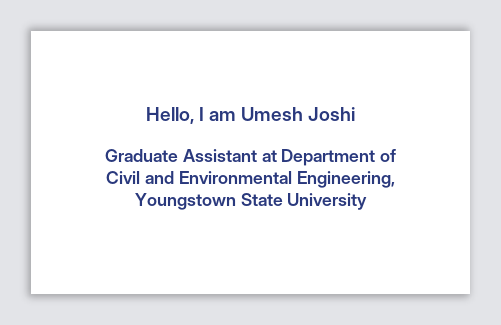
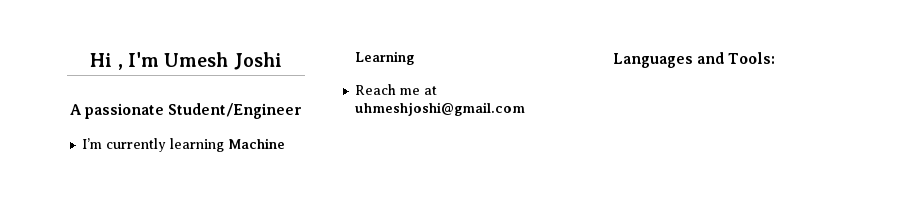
- Hello, I am Umesh Joshi
+ Hi , I'm Umesh Joshi
- Graduate Assistant at Department of Civil and Environmental Engineering, Youngstown State University
+ A passionate Student/Engineer
+ I’m currently learning Machine Learning
+ Reach me at uhmeshjoshi@gmail.com
+ Languages and Tools:

